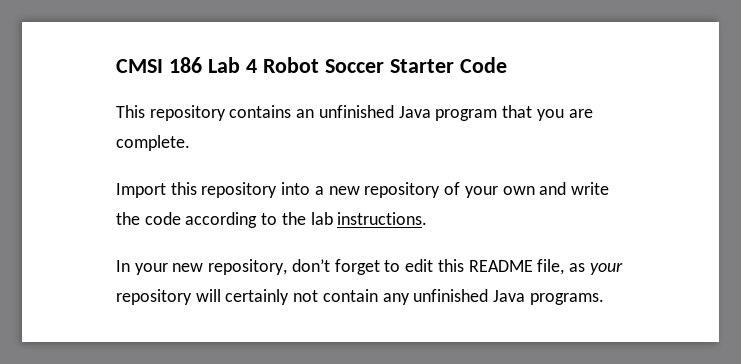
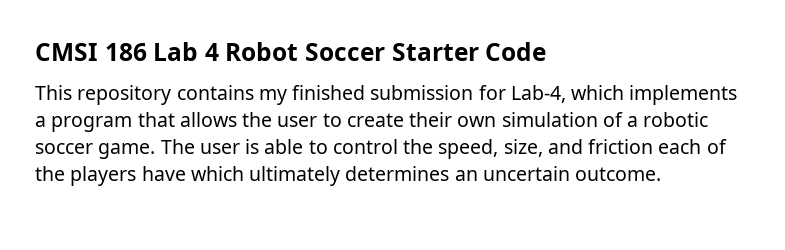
- This repository contains an unfinished Java program that you are complete.
- Import this repository into a new repository of your own and write the code according to the lab instructions.
- In your new repository, don’t forget to edit this README file, as your repository will certainly not contain any unfinished Java programs.
+ This repository contains my finished submission for Lab-4, which implements a program that allows the user to create their own simulation of a robotic soccer game. The user is able to control the speed, size, and friction each of the players have which ultimately determines an uncertain outcome.

